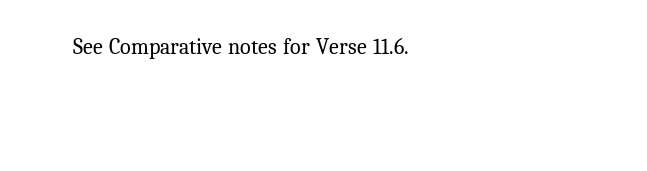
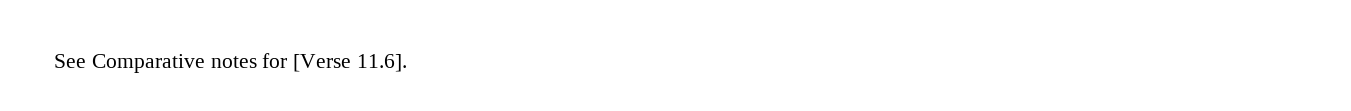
- See Comparative notes for Verse 11.6.
+ See Comparative notes for [Verse 11.6].

